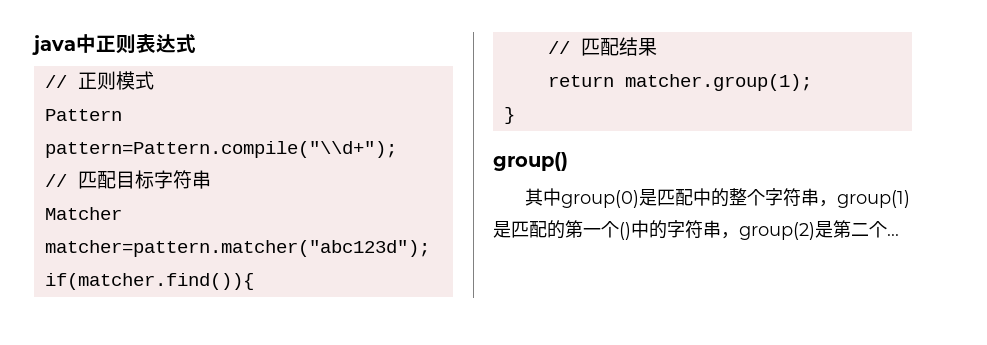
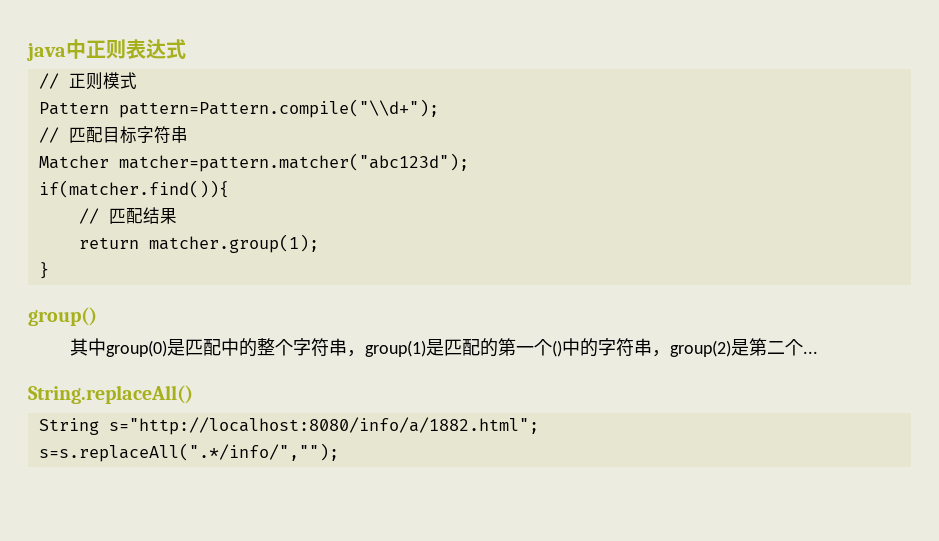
+ String.replaceAll()
+ String s="http://localhost:8080/info/a/1882.html";
+ s=s.replaceAll(".*/info/","");

